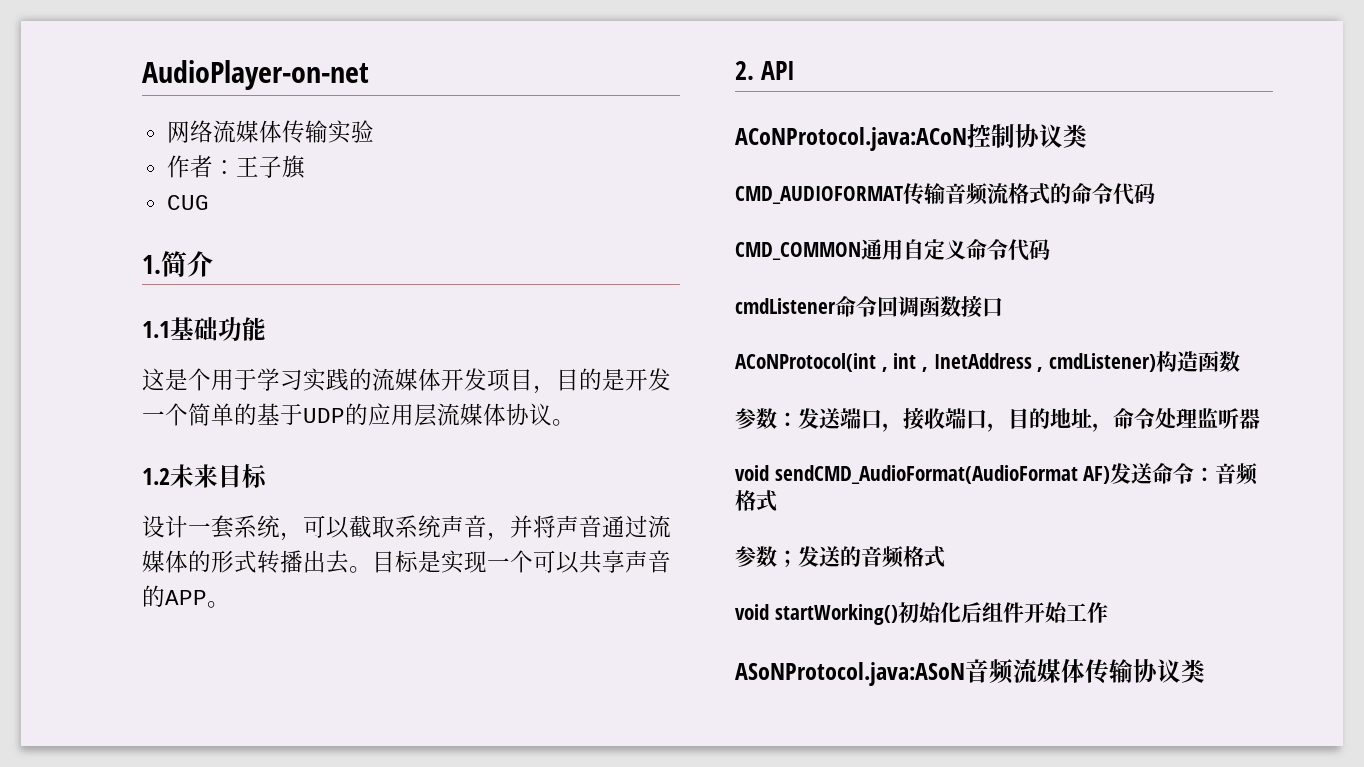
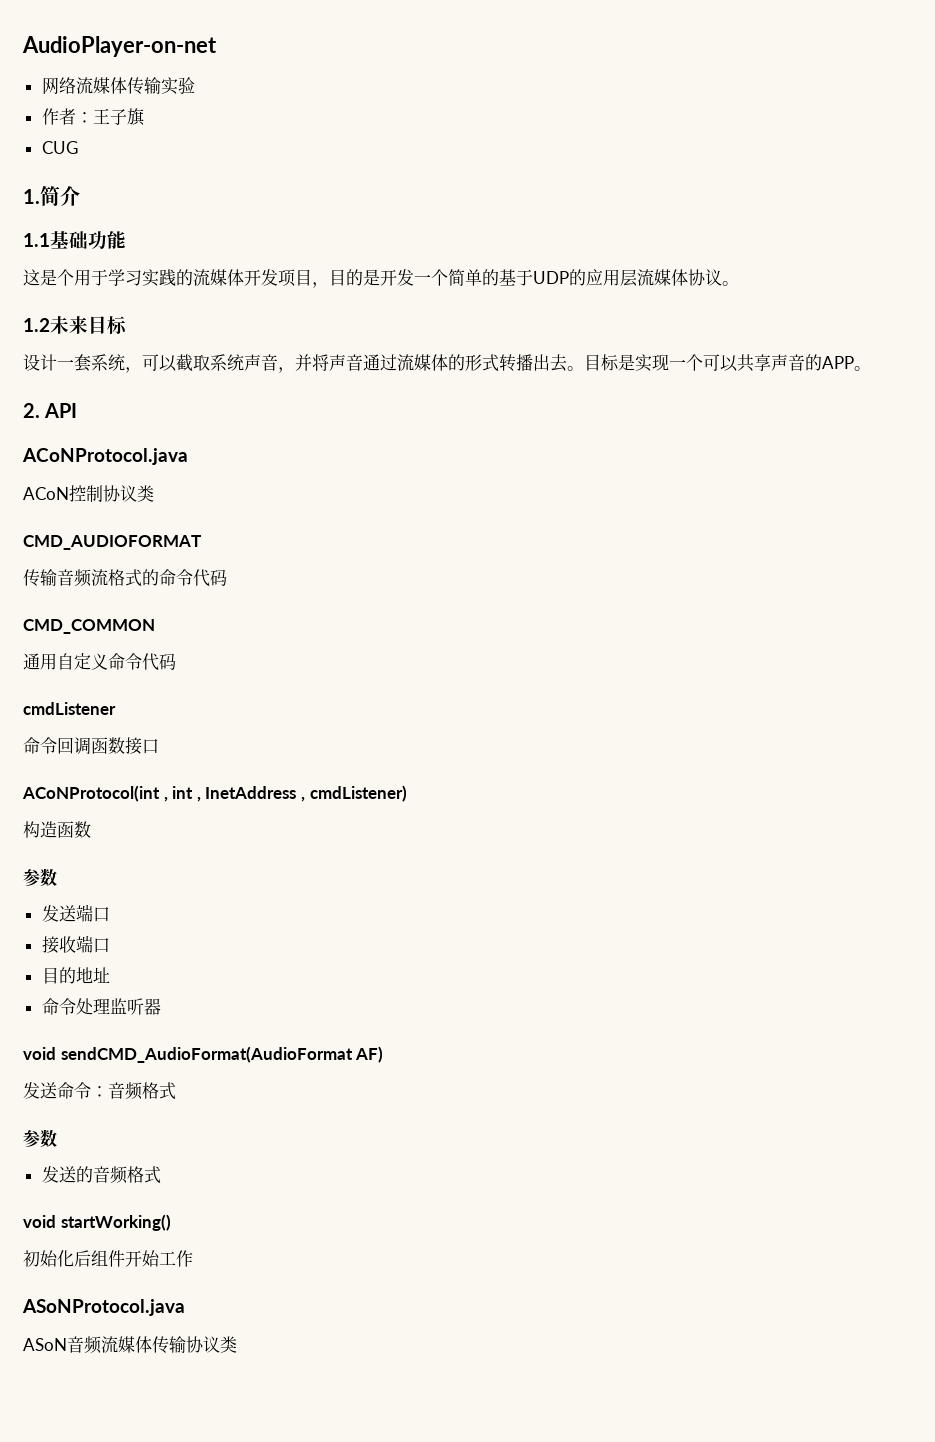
- ACoNProtocol.java:ACoN控制协议类
+ ACoNProtocol.java
+ ACoN控制协议类
- CMD_AUDIOFORMAT传输音频流格式的命令代码
+ CMD_AUDIOFORMAT
+ 传输音频流格式的命令代码
- CMD_COMMON通用自定义命令代码
+ CMD_COMMON
+ 通用自定义命令代码
- cmdListener命令回调函数接口
+ cmdListener
+ 命令回调函数接口
- ACoNProtocol(int , int , InetAddress , cmdListener)构造函数
- 参数：发送端口，接收端口，目的地址，命令处理监听器
+ ACoNProtocol(int , int , InetAddress , cmdListener)
+ 构造函数
+ 参数
+ 发送端口
+ 接收端口
+ 目的地址
+ 命令处理监听器
- void sendCMD_AudioFormat(AudioFormat AF)发送命令：音频格式
- 参数；发送的音频格式
+ void sendCMD_AudioFormat(AudioFormat AF)
+ 发送命令：音频格式
+ 参数
+ 发送的音频格式
- void startWorking()初始化后组件开始工作
+ void startWorking()
+ 初始化后组件开始工作
- ASoNProtocol.java:ASoN音频流媒体传输协议类
+ ASoNProtocol.java
+ ASoN音频流媒体传输协议类

